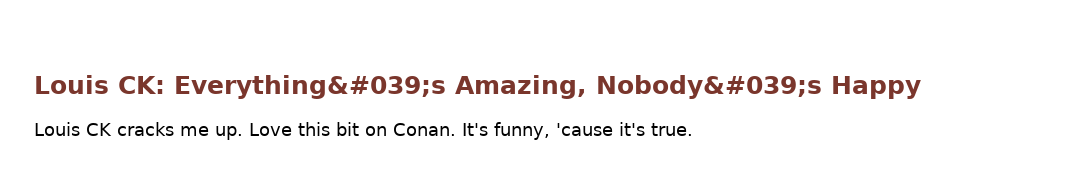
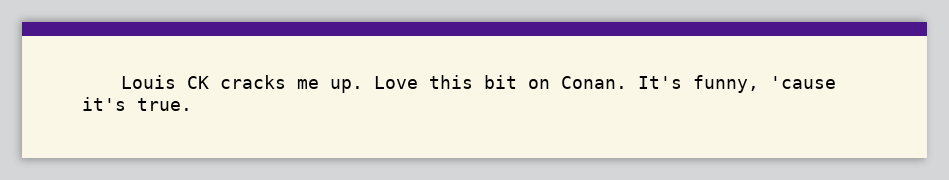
- Louis CK: Everything&#039;s Amazing, Nobody&#039;s Happy

